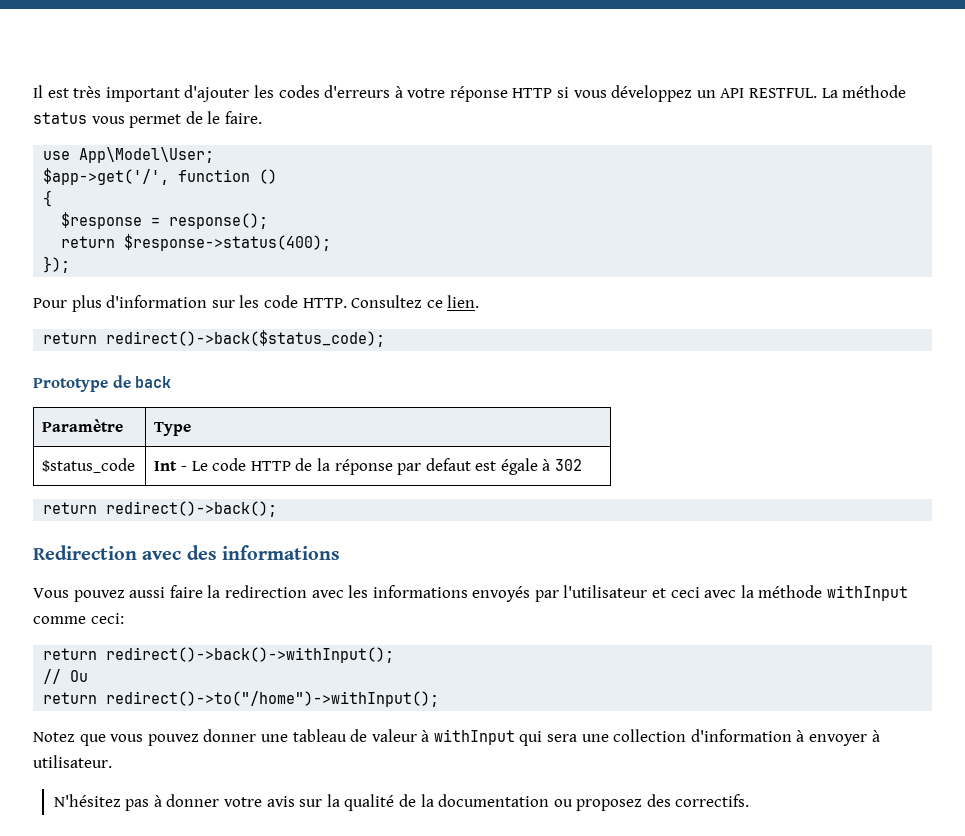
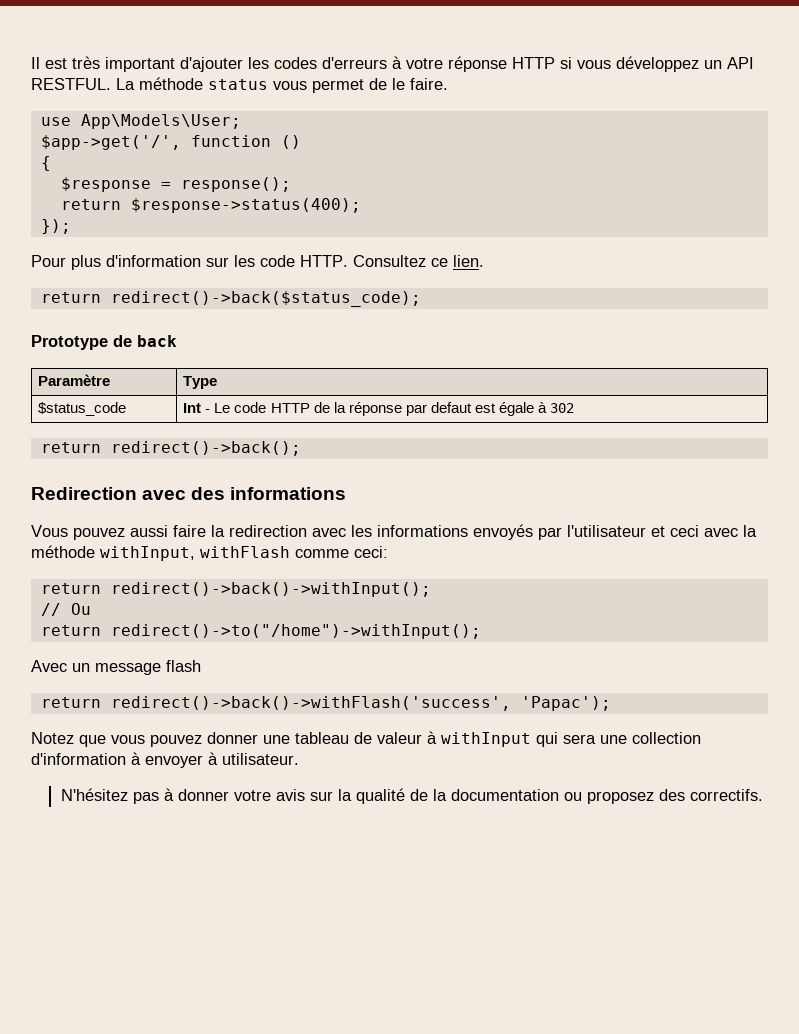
- use App\Model\User;
+ use App\Models\User;
- Vous pouvez aussi faire la redirection avec les informations envoyés par l'utilisateur et ceci avec la méthode withInput comme ceci:
+ Vous pouvez aussi faire la redirection avec les informations envoyés par l'utilisateur et ceci avec la méthode withInput, withFlash comme ceci:
+ Avec un message flash
+ return redirect()->back()->withFlash('success', 'Papac');

